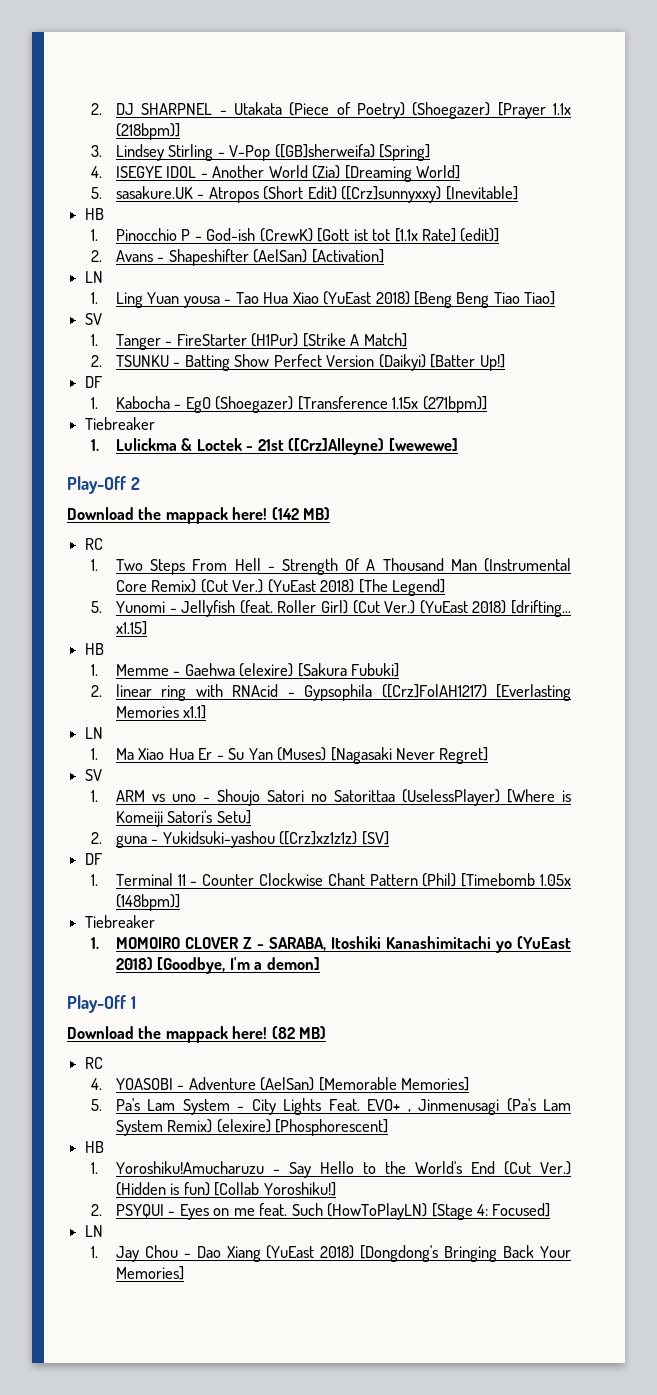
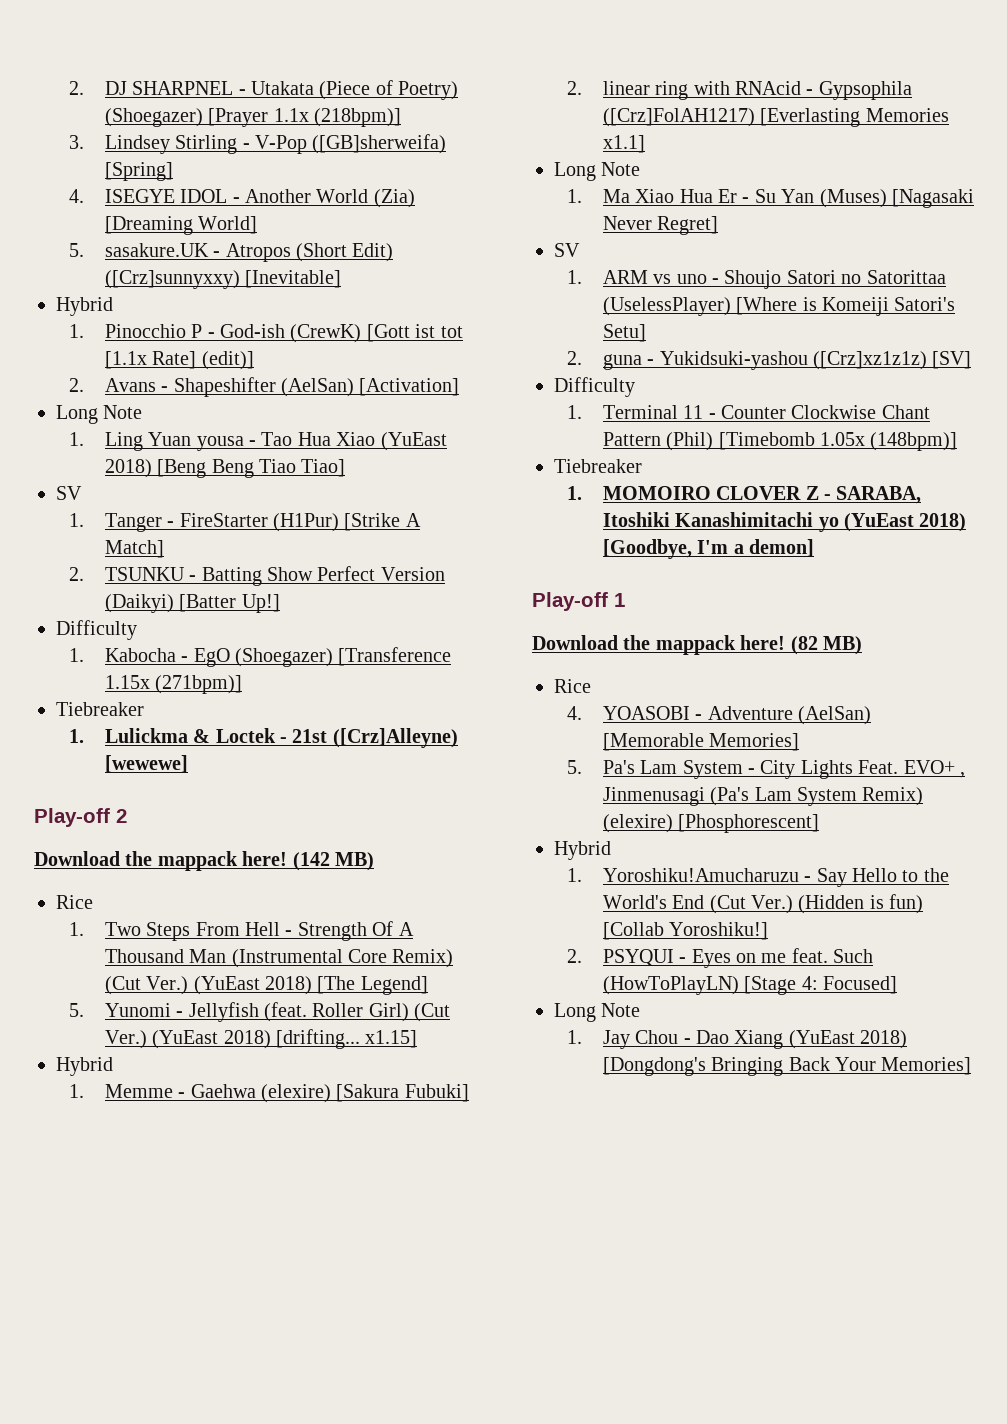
  5. sasakure.UK - Atropos (Short Edit) ([Crz]sunnyxxy) [Inevitable]
- HB
+ Hybrid
  2. Avans - Shapeshifter (AelSan) [Activation]
- LN
+ Long Note
  2. TSUNKU - Batting Show Perfect Version (Daikyi) [Batter Up!]
- DF
+ Difficulty
- Play-Off 2
+ Play-off 2
  (142 MB)
- RC
+ Rice
  Roller Girl) (Cut Ver.) (YuEast 2018) [drifting... x1.15]
- HB
+ Hybrid
  2. linear ring with RNAcid - Gypsophila ([Crz]FolAH1217) [Everlasting Memories x1.1]
- LN
+ Long Note
  2. guna - Yukidsuki-yashou ([Crz]xz1z1z) [SV]
- DF
+ Difficulty
- Play-Off 1
+ Play-off 1
  (82 MB)
- RC
+ Rice
  EVO+ , Jinmenusagi (Pa's Lam System Remix) (elexire) [Phosphorescent]
- HB
+ Hybrid
  Such (HowToPlayLN) [Stage 4: Focused]
- LN
+ Long Note

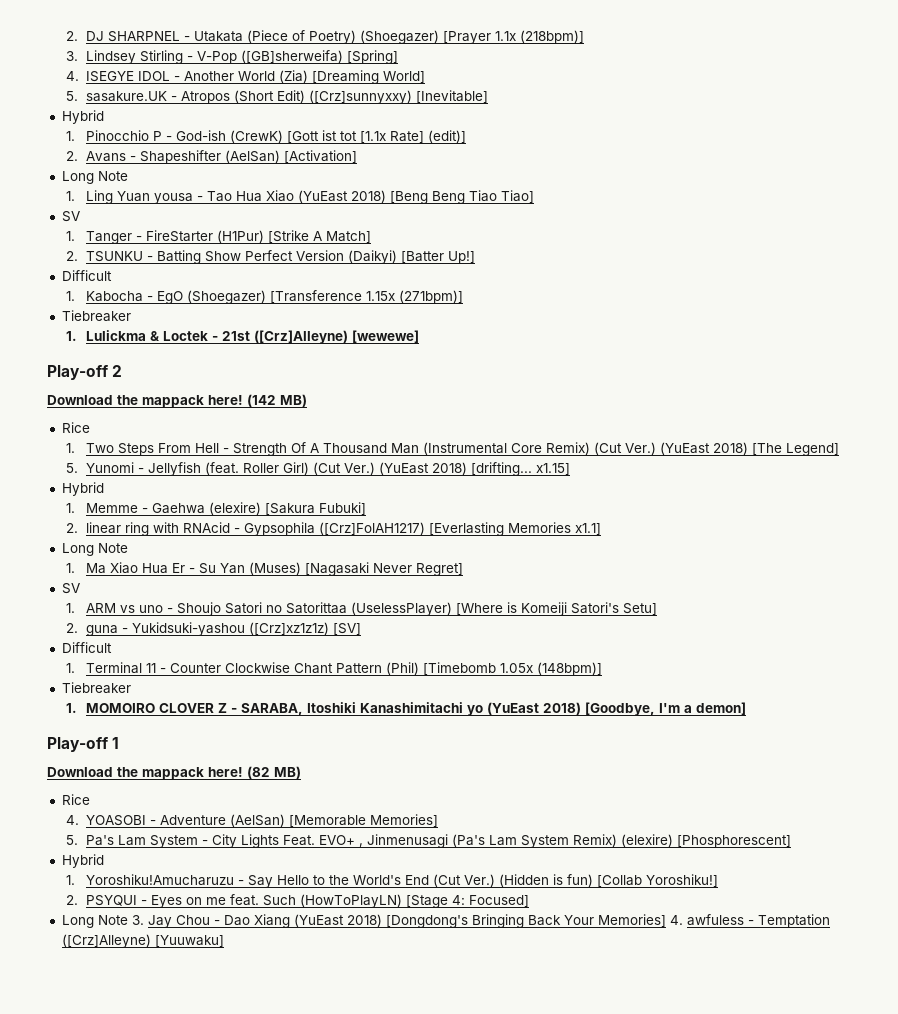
  2. TSUNKU - Batting Show Perfect Version (Daikyi) [Batter Up!]
- Difficulty
+ Difficult
  2. guna - Yukidsuki-yashou ([Crz]xz1z1z) [SV]
- Difficulty
+ Difficult
  Such (HowToPlayLN) [Stage 4: Focused]
- Long Note
- 1. Jay Chou - Dao Xiang (YuEast 2018) [Dongdong's Bringing Back Your Memories]
+ Long Note 3. Jay Chou - Dao Xiang (YuEast 2018) [Dongdong's Bringing Back Your Memories] 4. awfuless - Temptation ([Crz]Alleyne) [Yuuwaku]

